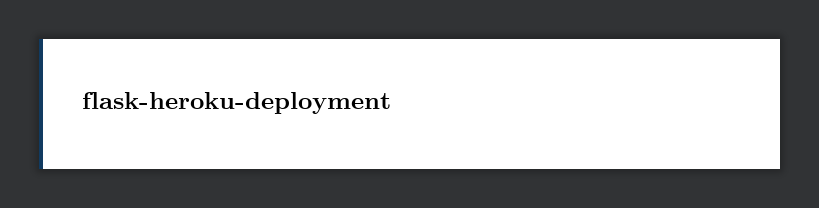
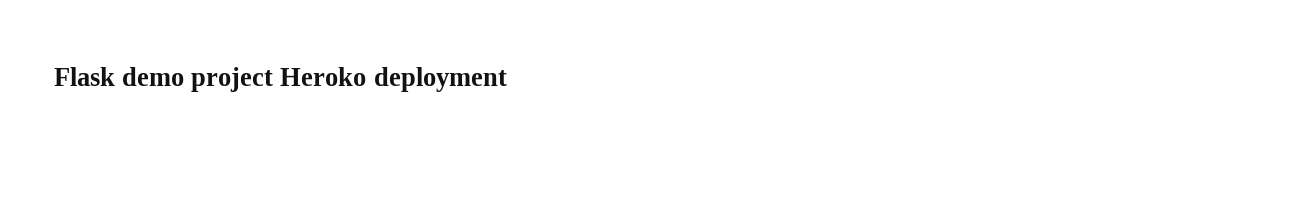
- flask-heroku-deployment
+ Flask demo project Heroko deployment

